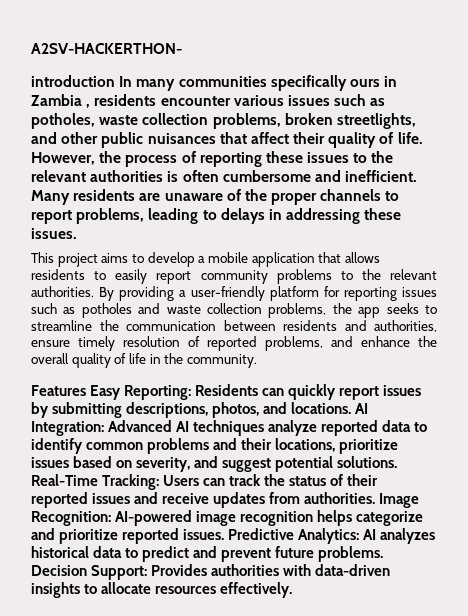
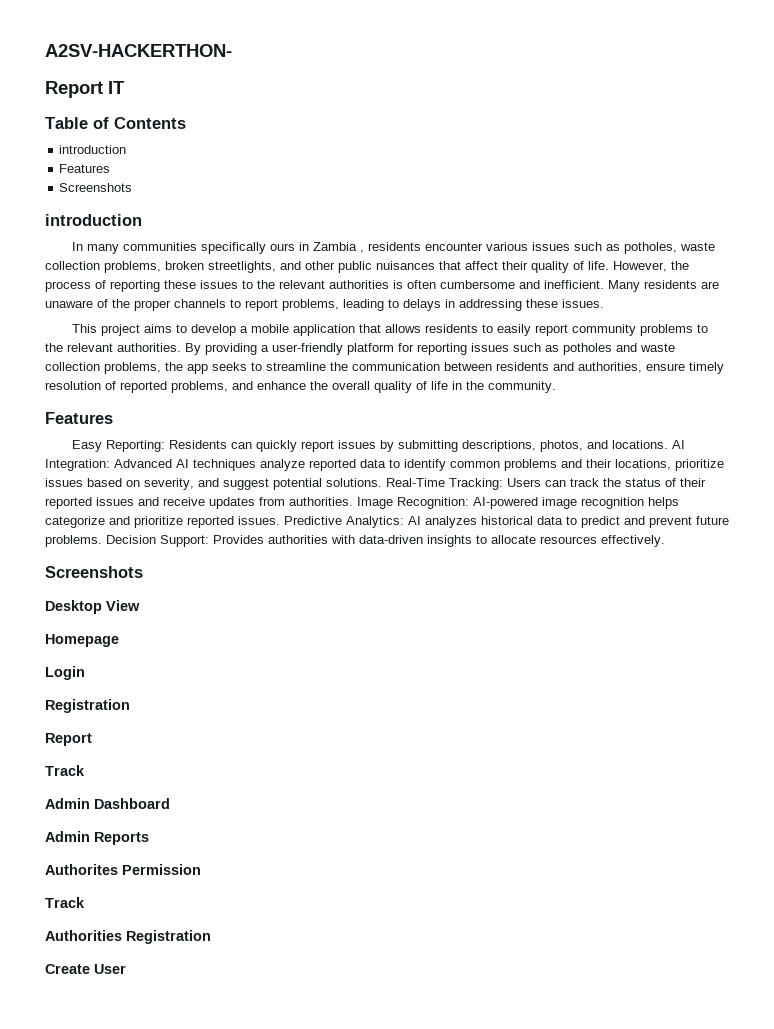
- introduction In many communities specifically ours in Zambia , residents encounter various issues such as potholes, waste collection problems, broken streetlights, and other public nuisances that affect their quality of life.
+ Report IT
+ Table of Contents
+ introduction
+ Features
+ Screenshots
+ introduction
+ In many communities specifically ours in Zambia , residents encounter various issues such as potholes, waste collection problems, broken streetlights, and other public nuisances that affect their quality of life.
  By providing a user-friendly platform for reporting issues such as potholes and waste collection problems, the app seeks to streamline the communication between residents and authorities, ensure timely resolution of reported problems, and enhance the overall quality of life in the community.
- Features Easy Reporting: Residents can quickly report issues by submitting descriptions, photos, and locations.
+ Features
+ Easy Reporting: Residents can quickly report issues by submitting descriptions, photos, and locations.
  Decision Support: Provides authorities with data-driven insights to allocate resources effectively.
+ Screenshots
+ Desktop View
+ Homepage
+ Login
+ Registration
+ Report
+ Track
+ Admin Dashboard
+ Admin Reports
+ Authorites Permission
+ Track
+ Authorities Registration
+ Create User

